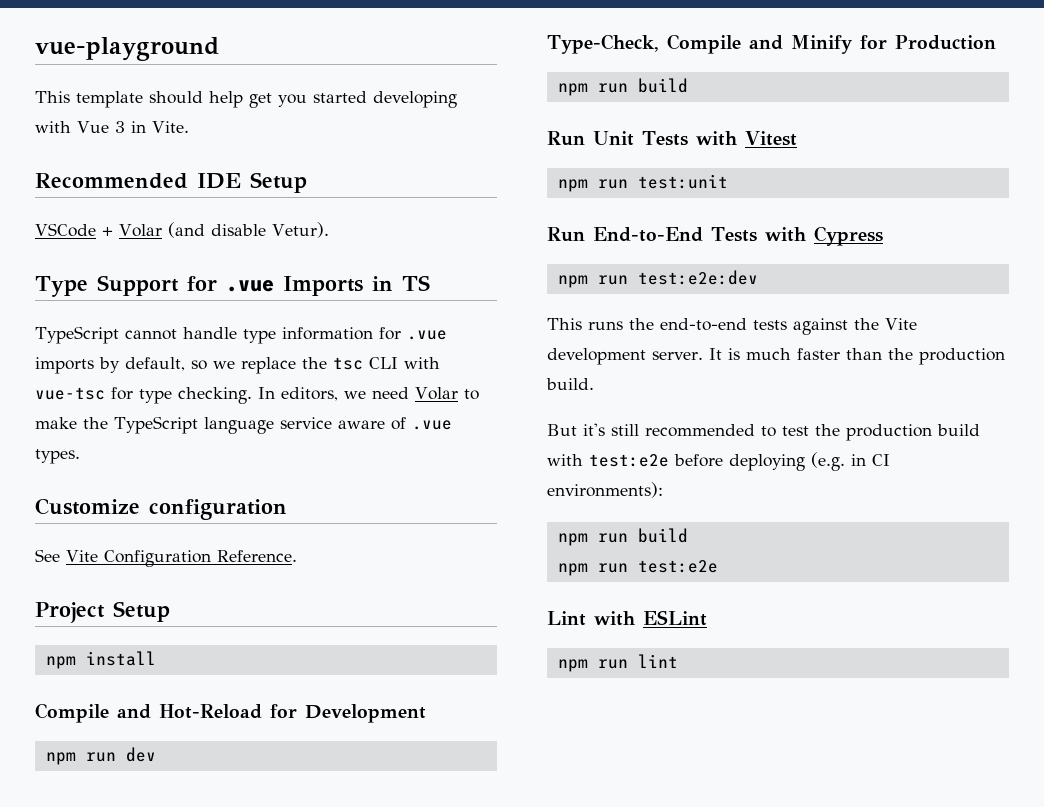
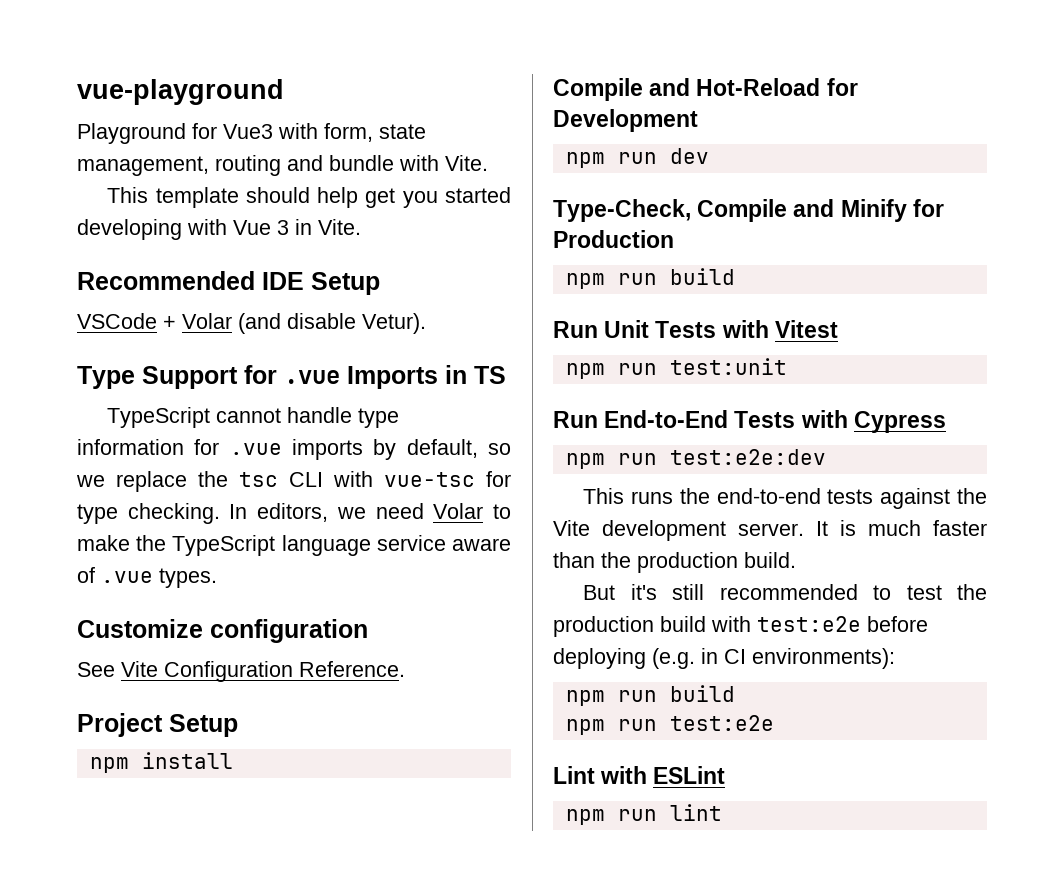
+ Playground for Vue3 with form, state management, routing and bundle with Vite.

